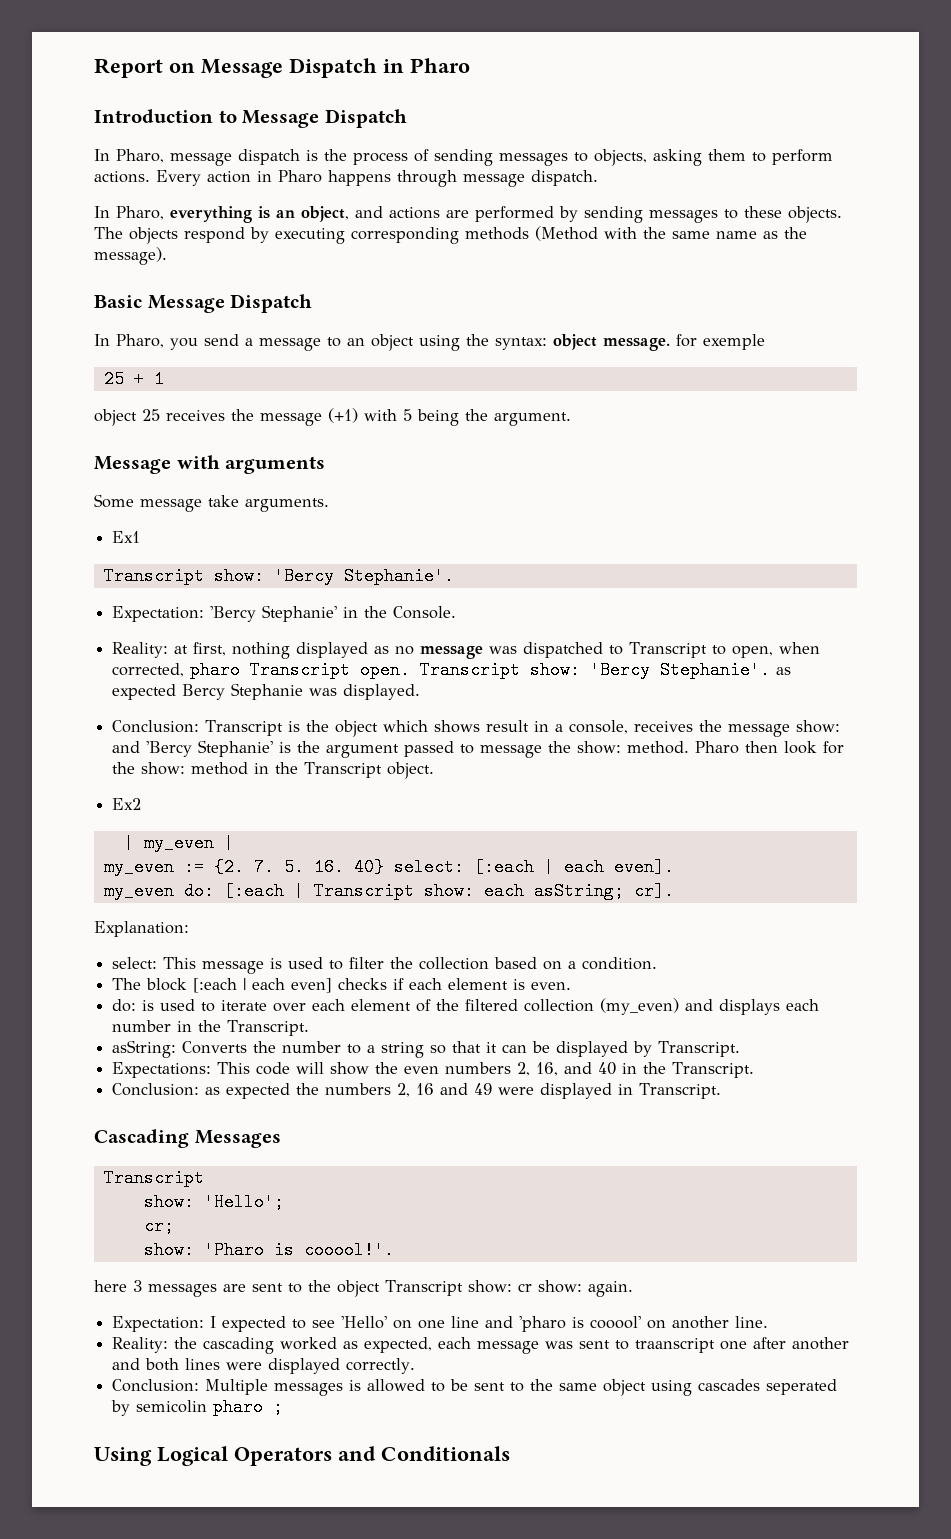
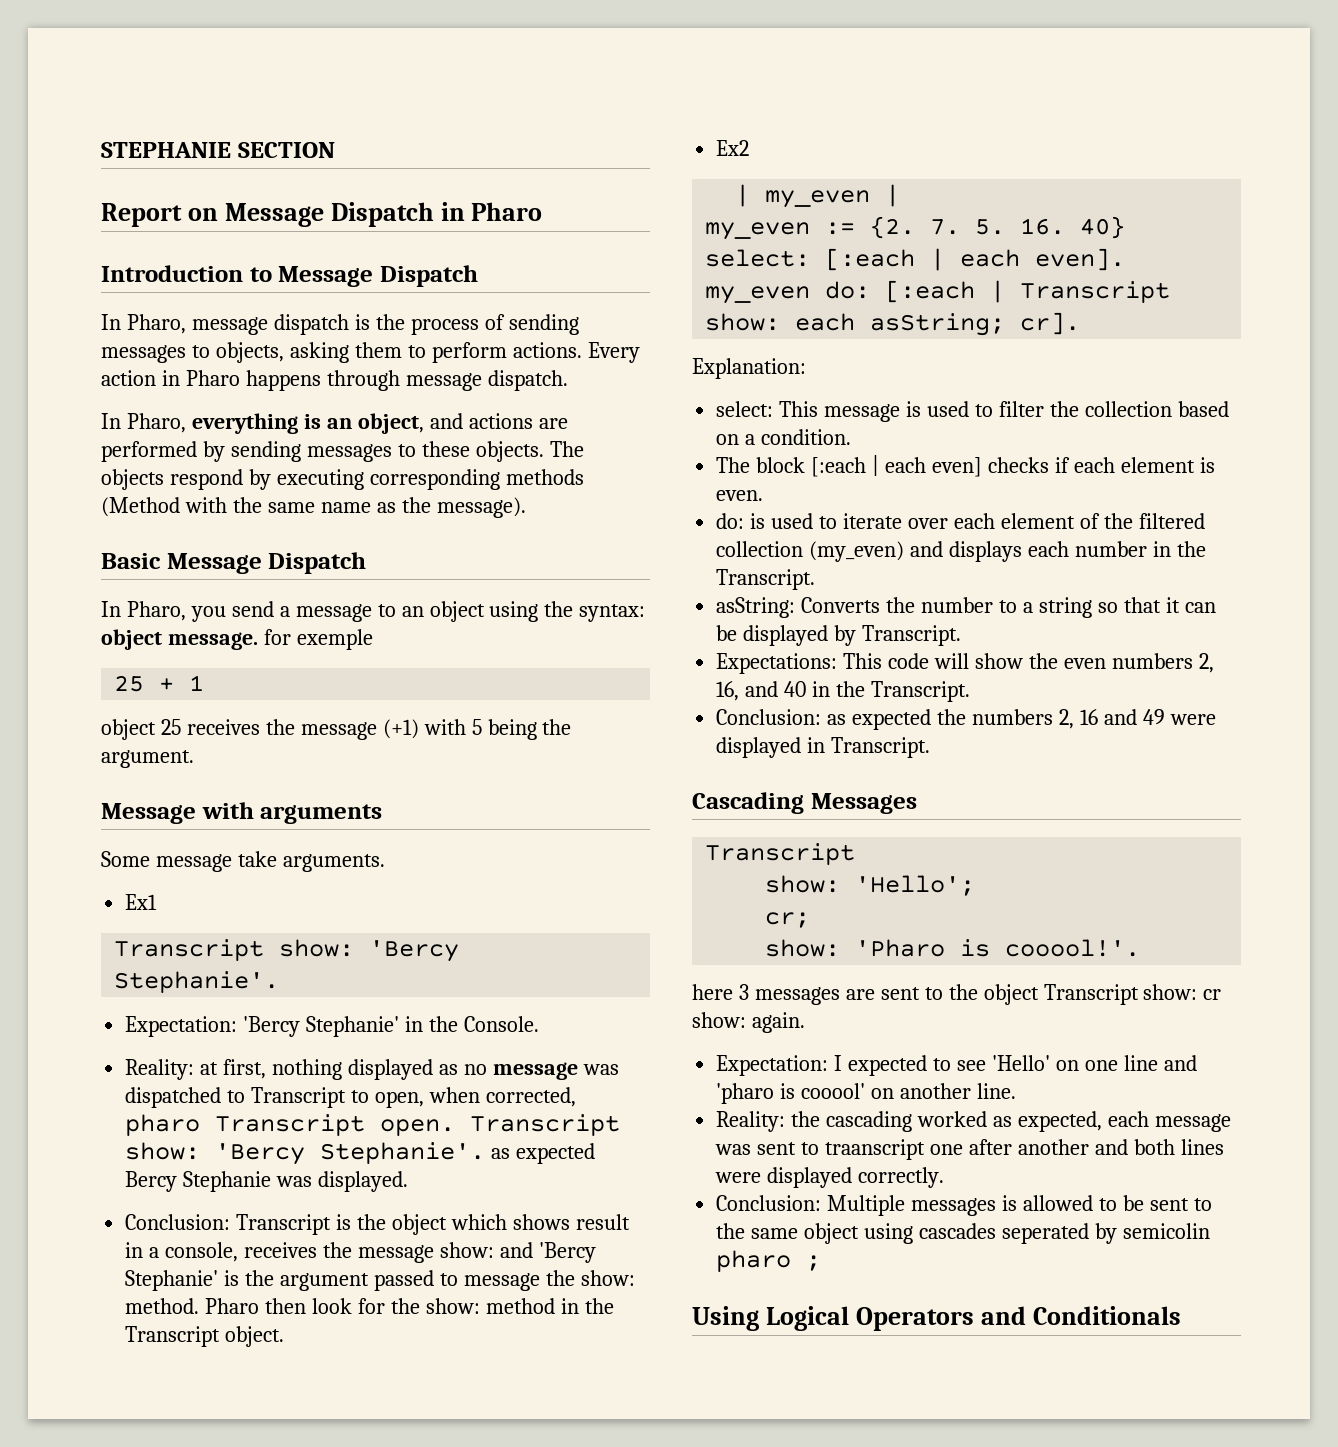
+ STEPHANIE SECTION

